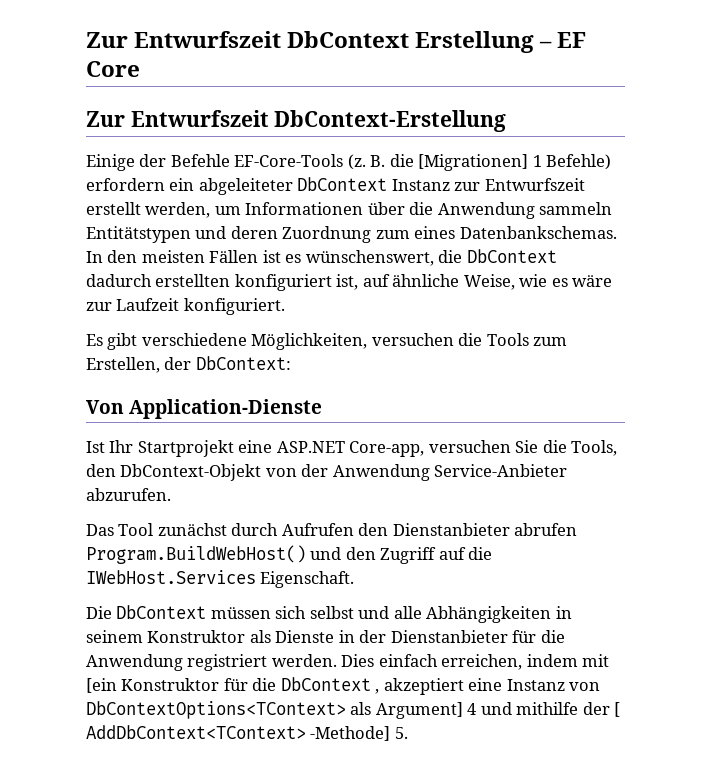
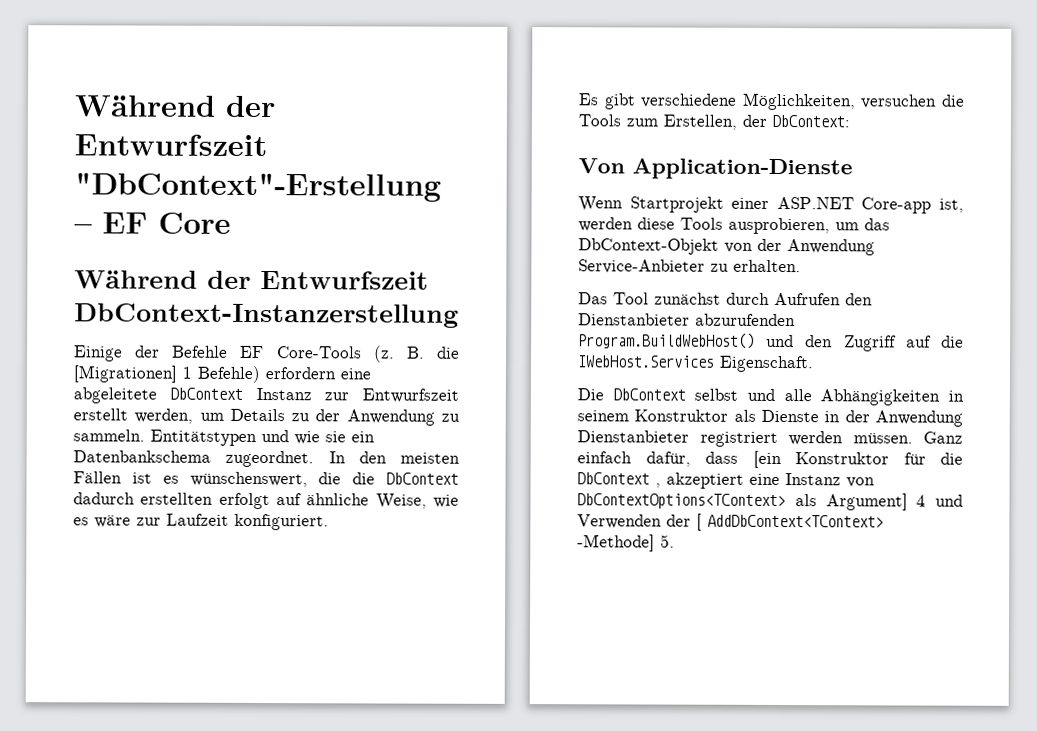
- Zur Entwurfszeit DbContext Erstellung – EF Core
+ Während der Entwurfszeit "DbContext"-Erstellung – EF Core
- Zur Entwurfszeit DbContext-Erstellung
+ Während der Entwurfszeit DbContext-Instanzerstellung
- Einige der Befehle EF-Core-Tools (z.
+ Einige der Befehle EF Core-Tools (z.
- B. die [Migrationen] 1 Befehle) erfordern ein abgeleiteter DbContext Instanz zur Entwurfszeit erstellt werden, um Informationen über die Anwendung sammeln Entitätstypen und deren Zuordnung zum eines Datenbankschemas.
+ B. die [Migrationen] 1 Befehle) erfordern eine abgeleitete DbContext Instanz zur Entwurfszeit erstellt werden, um Details zu der Anwendung zu sammeln. Entitätstypen und wie sie ein Datenbankschema zugeordnet.
- In den meisten Fällen ist es wünschenswert, die DbContext dadurch erstellten konfiguriert ist, auf ähnliche Weise, wie es wäre zur Laufzeit konfiguriert.
+ In den meisten Fällen ist es wünschenswert, die die DbContext dadurch erstellten erfolgt auf ähnliche Weise, wie es wäre zur Laufzeit konfiguriert.
- Ist Ihr Startprojekt eine ASP.NET Core-app, versuchen Sie die Tools, den DbContext-Objekt von der Anwendung Service-Anbieter abzurufen.
+ Wenn Startprojekt einer ASP.NET Core-app ist, werden diese Tools ausprobieren, um das DbContext-Objekt von der Anwendung Service-Anbieter zu erhalten.
- Das Tool zunächst durch Aufrufen den Dienstanbieter abrufen Program.BuildWebHost() und den Zugriff auf die IWebHost.Services Eigenschaft.
+ Das Tool zunächst durch Aufrufen den Dienstanbieter abzurufenden Program.BuildWebHost() und den Zugriff auf die IWebHost.Services Eigenschaft.
- Die DbContext müssen sich selbst und alle Abhängigkeiten in seinem Konstruktor als Dienste in der Dienstanbieter für die Anwendung registriert werden. Dies einfach erreichen, indem mit [ein Konstruktor für die DbContext , akzeptiert eine Instanz von DbContextOptions<TContext> als Argument] 4 und mithilfe der [ AddDbContext<TContext> -Methode] 5.
+ Die DbContext selbst und alle Abhängigkeiten in seinem Konstruktor als Dienste in der Anwendung Dienstanbieter registriert werden müssen. Ganz einfach dafür, dass [ein Konstruktor für die DbContext , akzeptiert eine Instanz von DbContextOptions<TContext> als Argument] 4 und Verwenden der [ AddDbContext<TContext> -Methode] 5.

